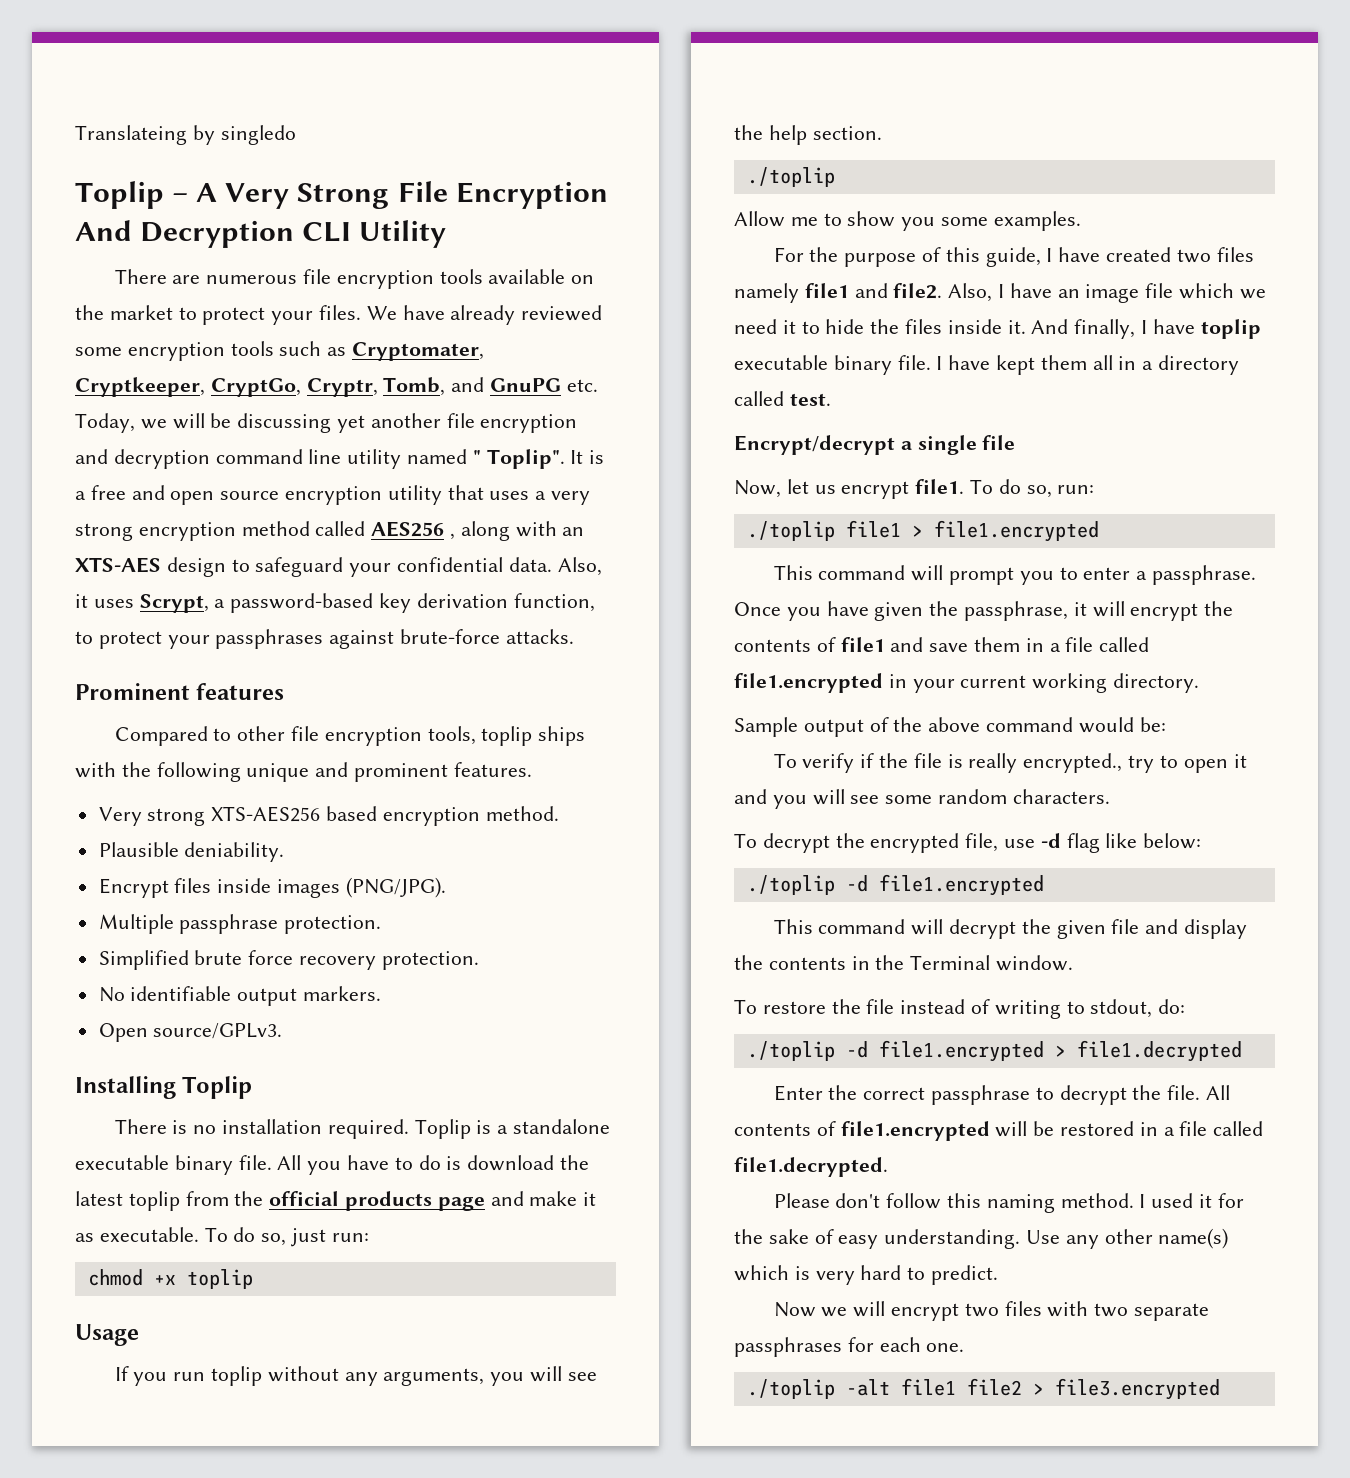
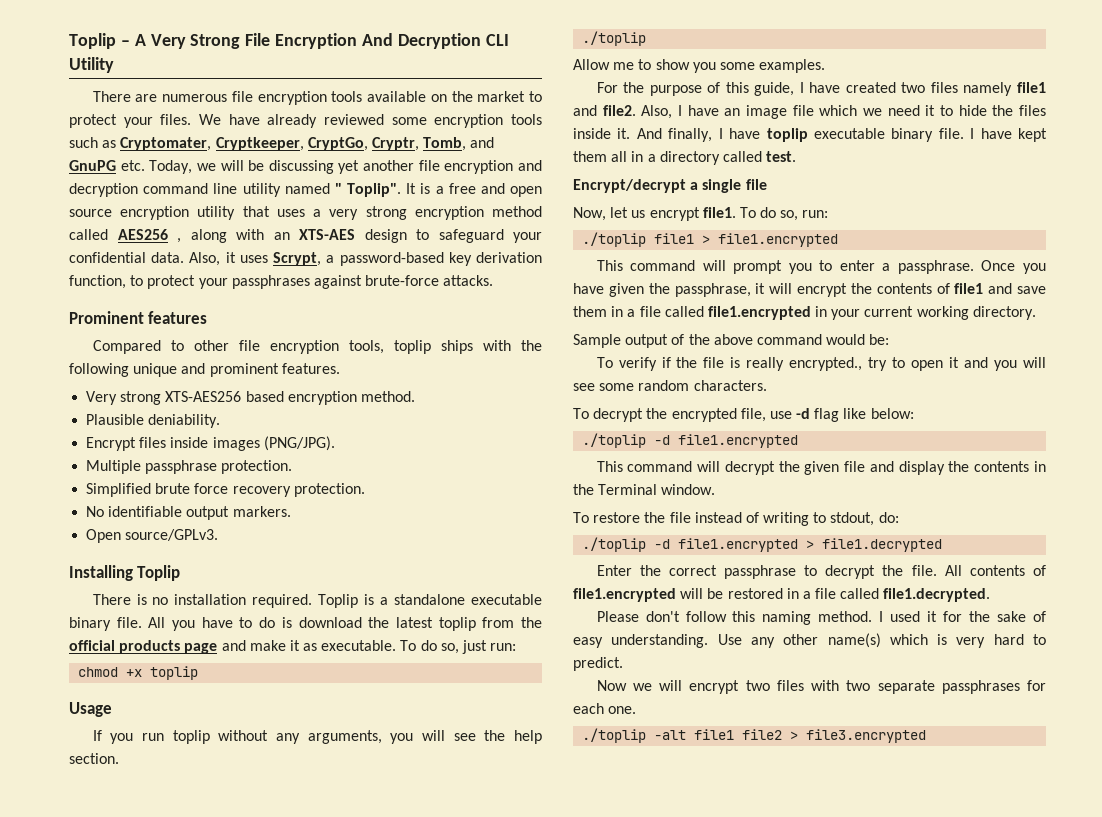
- Translateing by singledo

